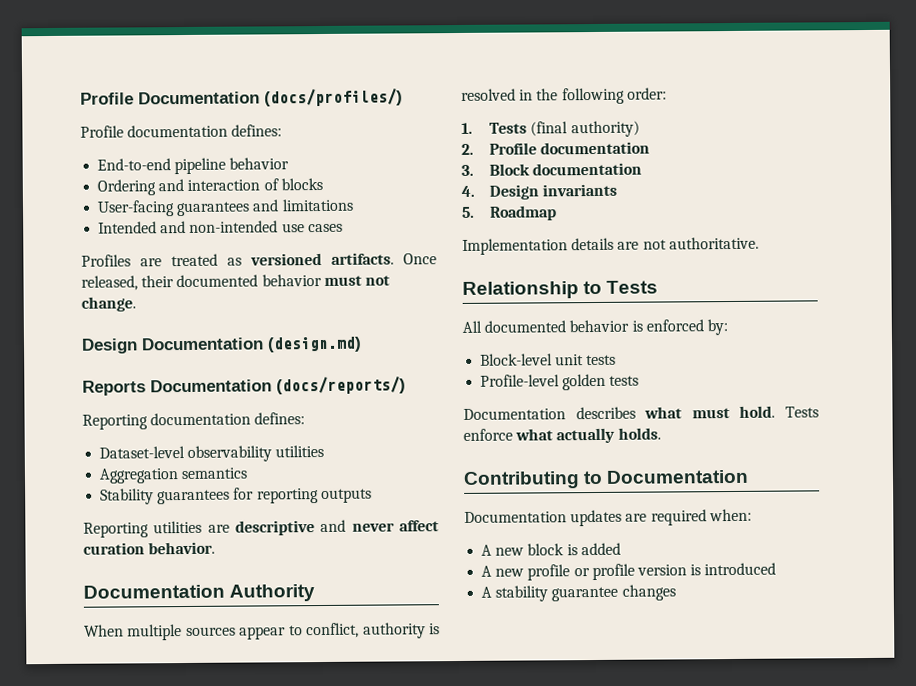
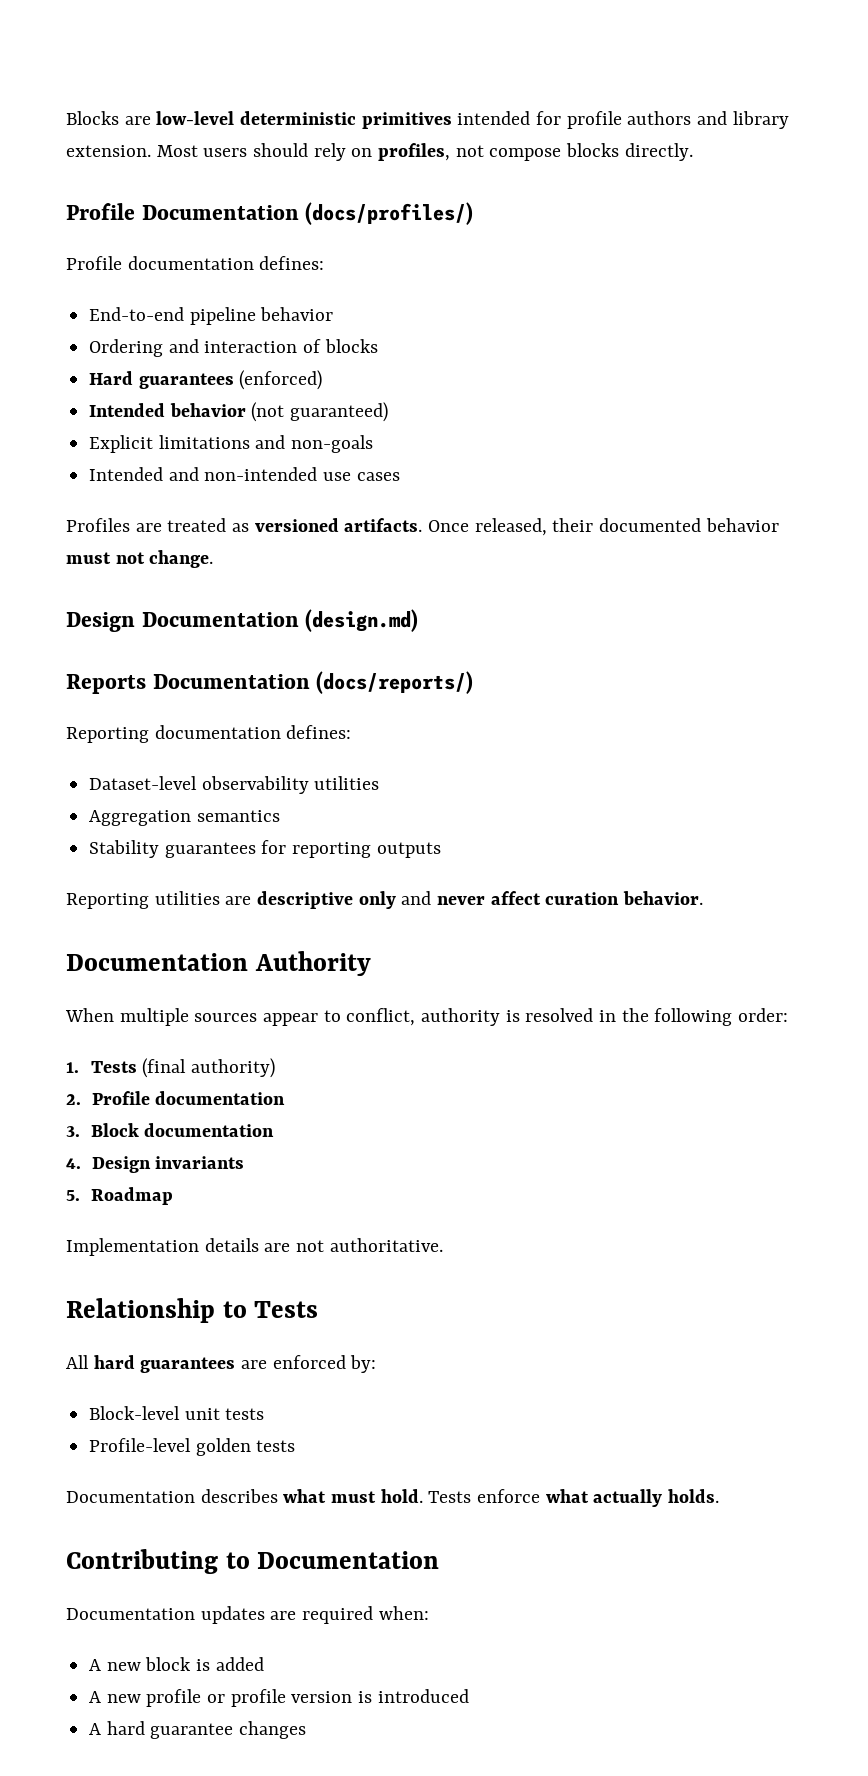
+ Blocks are low-level deterministic primitives intended for profile authors and library extension. Most users should rely on profiles, not compose blocks directly.
- User-facing guarantees and limitations
+ Hard guarantees (enforced)
+ Intended behavior (not guaranteed)
+ Explicit limitations and non-goals
- Reporting utilities are descriptive and never affect curation behavior.
+ Reporting utilities are descriptive only and never affect curation behavior.
- All documented behavior is enforced by:
+ All hard guarantees are enforced by:
- A stability guarantee changes
+ A hard guarantee changes

